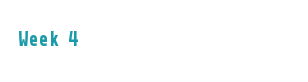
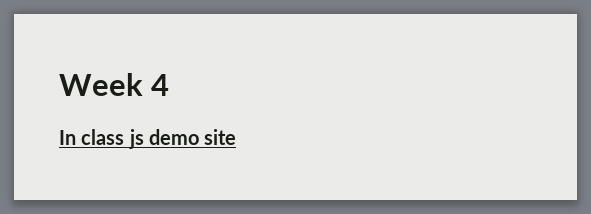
+ In class js demo site

